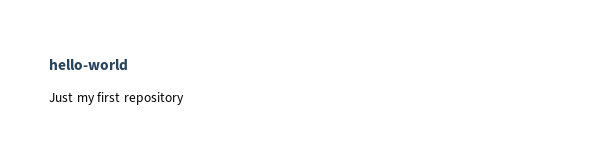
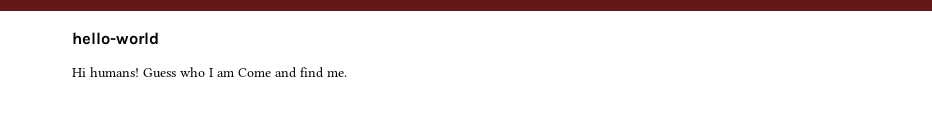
- Just my first repository
+ Hi humans! Guess who I am Come and find me.

